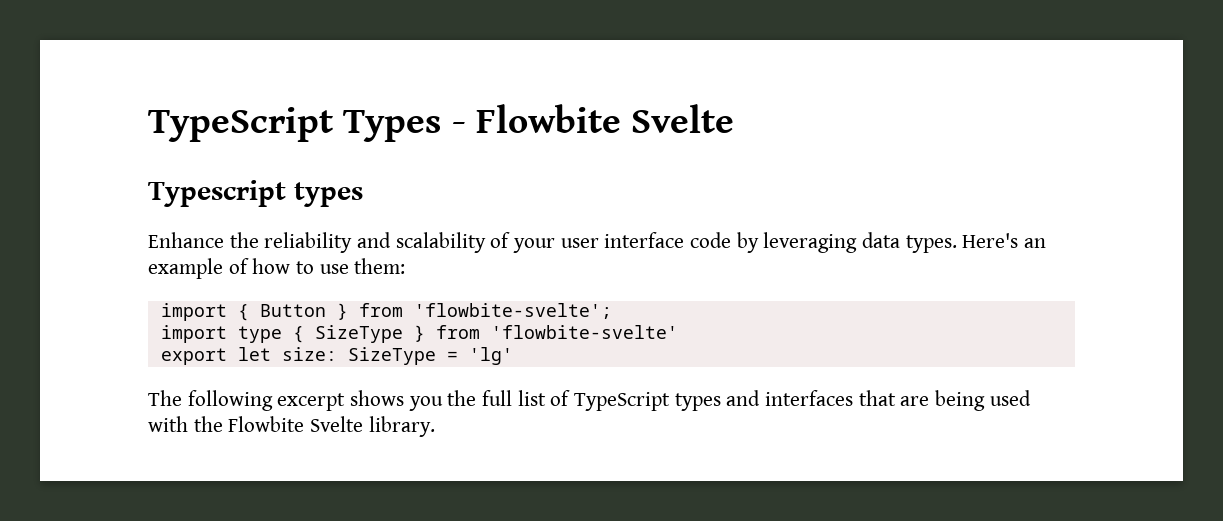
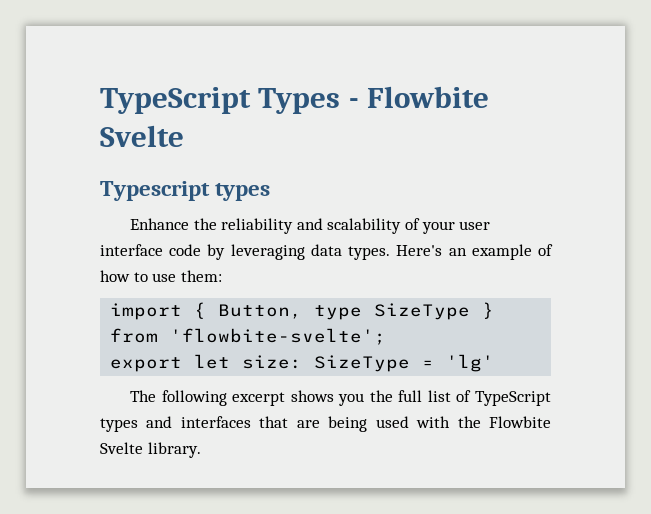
- import { Button } from 'flowbite-svelte';
+ import { Button, type SizeType } from 'flowbite-svelte';
- import type { SizeType } from 'flowbite-svelte'

